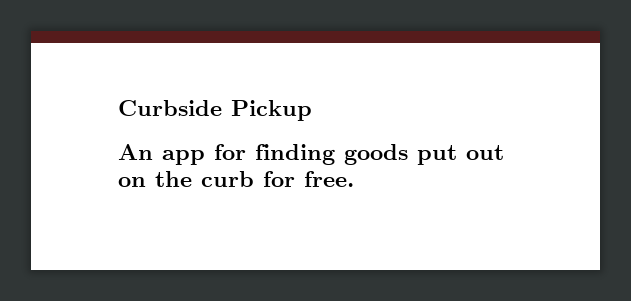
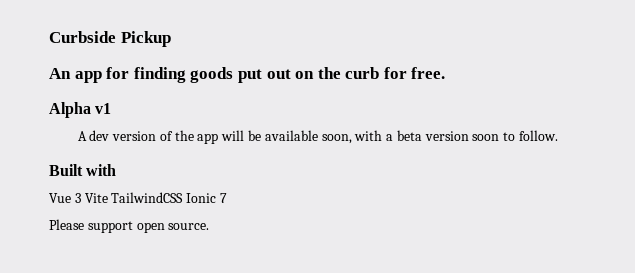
+ Alpha v1
+ A dev version of the app will be available soon, with a beta version soon to follow.
+ Built with
+ Vue 3 Vite TailwindCSS Ionic 7
+ Please support open source.

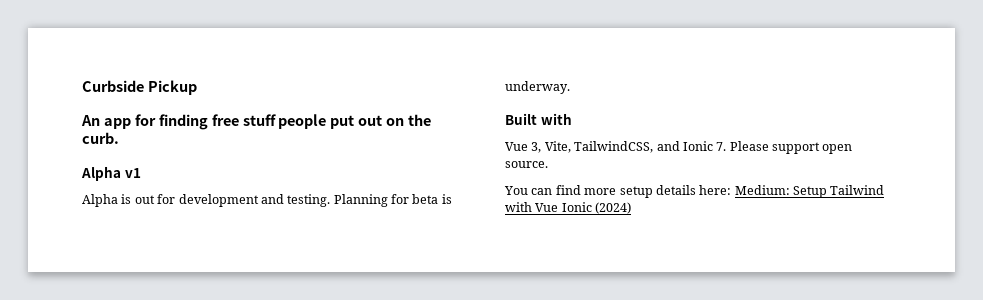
- An app for finding goods put out on the curb for free.
+ An app for finding free stuff people put out on the curb.
- A dev version of the app will be available soon, with a beta version soon to follow.
+ Alpha is out for development and testing. Planning for beta is underway.
  Built with
- Vue 3 Vite TailwindCSS Ionic 7
- Please support open source.
+ Vue 3, Vite, TailwindCSS, and Ionic 7. Please support open source.
+ You can find more setup details here: Medium: Setup Tailwind with Vue Ionic (2024)

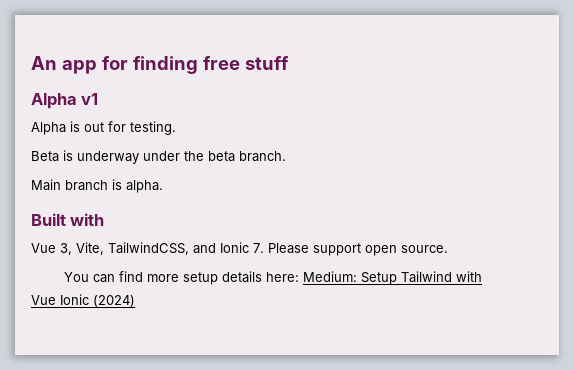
- Curbside Pickup
- An app for finding free stuff people put out on the curb.
+ An app for finding free stuff
- Alpha is out for development and testing. Planning for beta is underway.
+ Alpha is out for testing.
+ Beta is underway under the beta branch.
+ Main branch is alpha.

